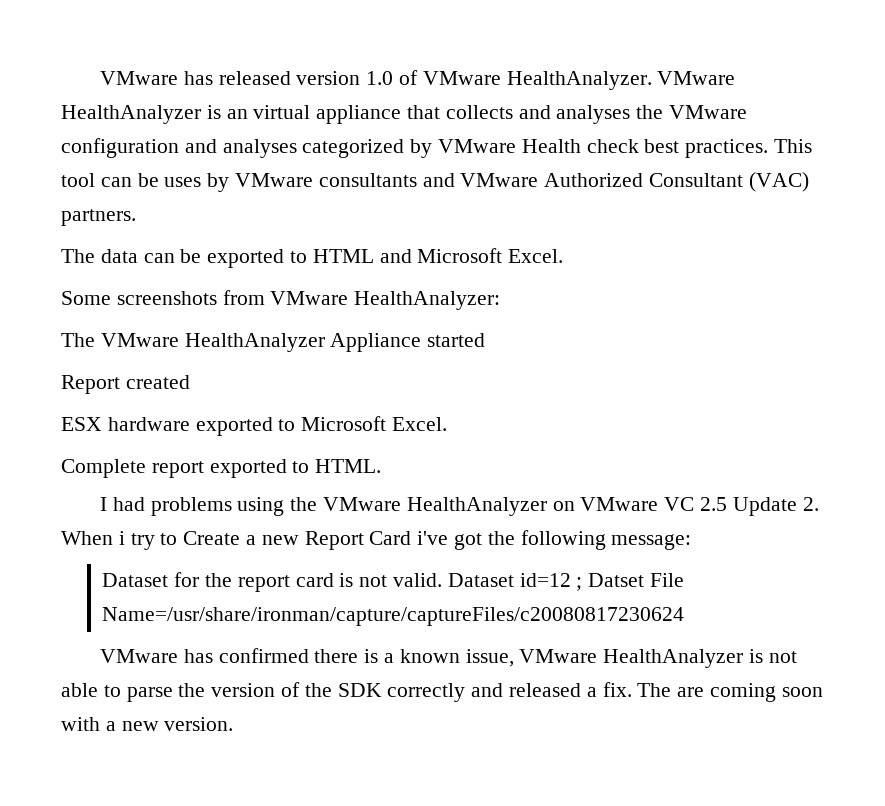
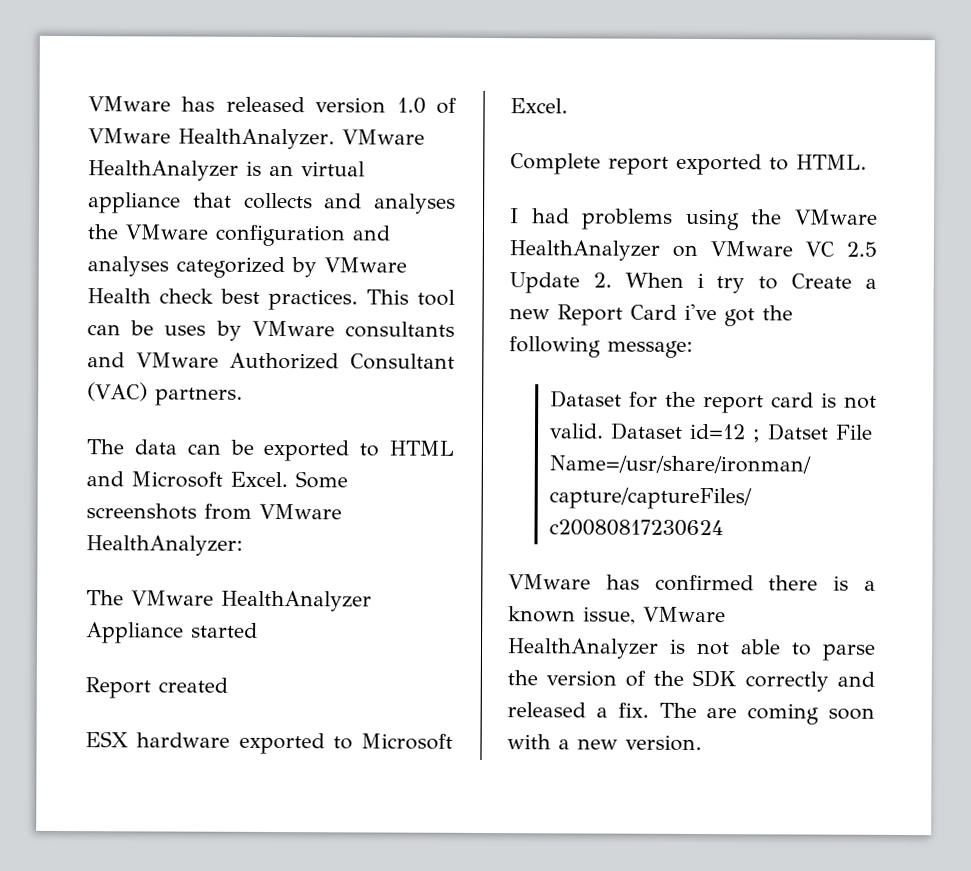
- The data can be exported to HTML and Microsoft Excel.
- Some screenshots from VMware HealthAnalyzer:
+ The data can be exported to HTML and Microsoft Excel. Some screenshots from VMware HealthAnalyzer:

